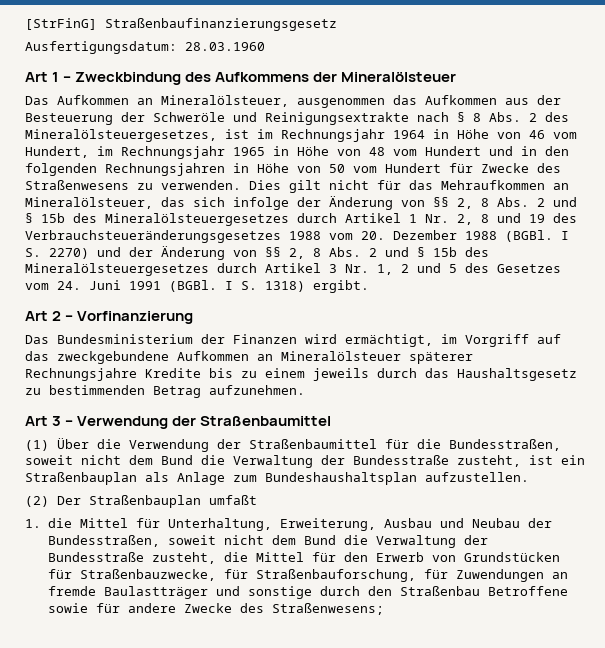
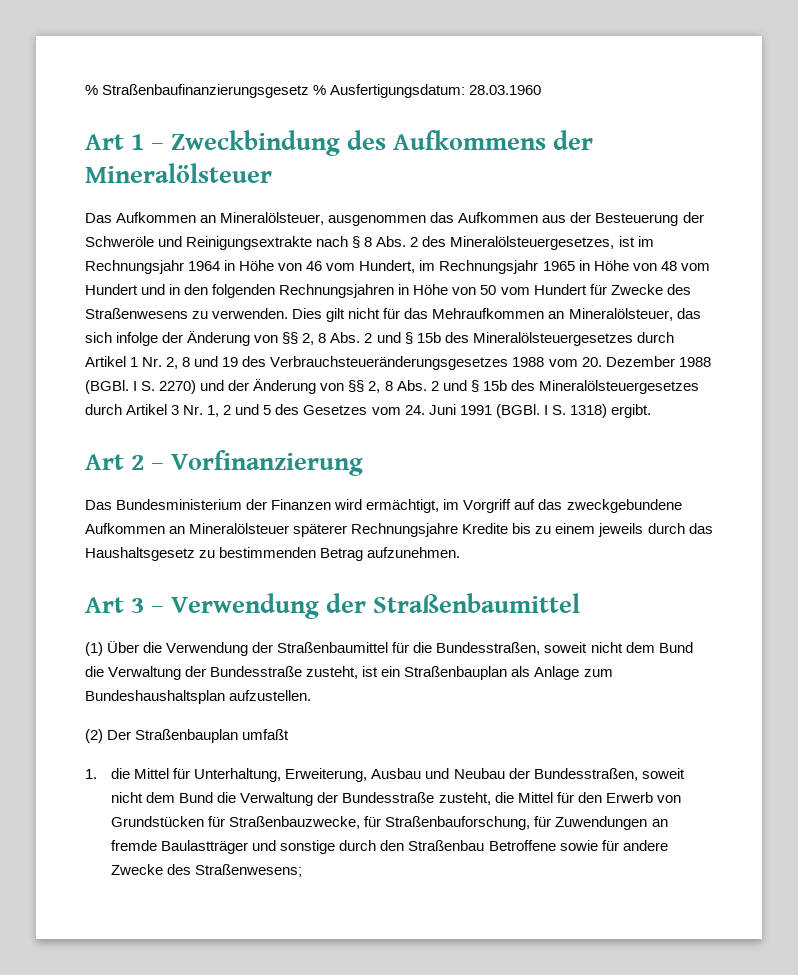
- [StrFinG] Straßenbaufinanzierungsgesetz
- Ausfertigungsdatum: 28.03.1960
+ % Straßenbaufinanzierungsgesetz % Ausfertigungsdatum: 28.03.1960

